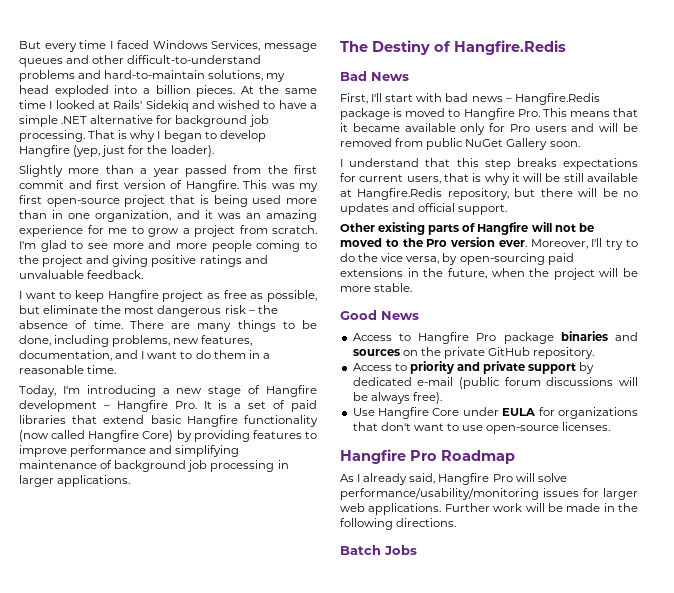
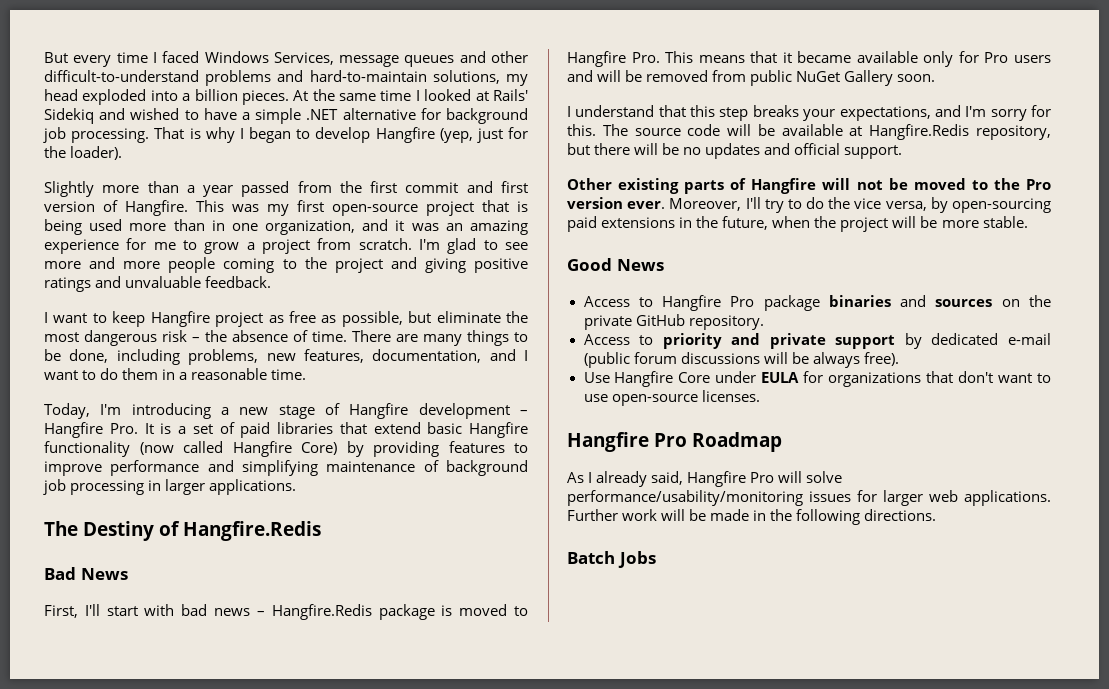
- I understand that this step breaks expectations for current users, that is why it will be still available at Hangfire.Redis repository, but there will be no updates and official support.
+ I understand that this step breaks your expectations, and I'm sorry for this. The source code will be available at Hangfire.Redis repository, but there will be no updates and official support.

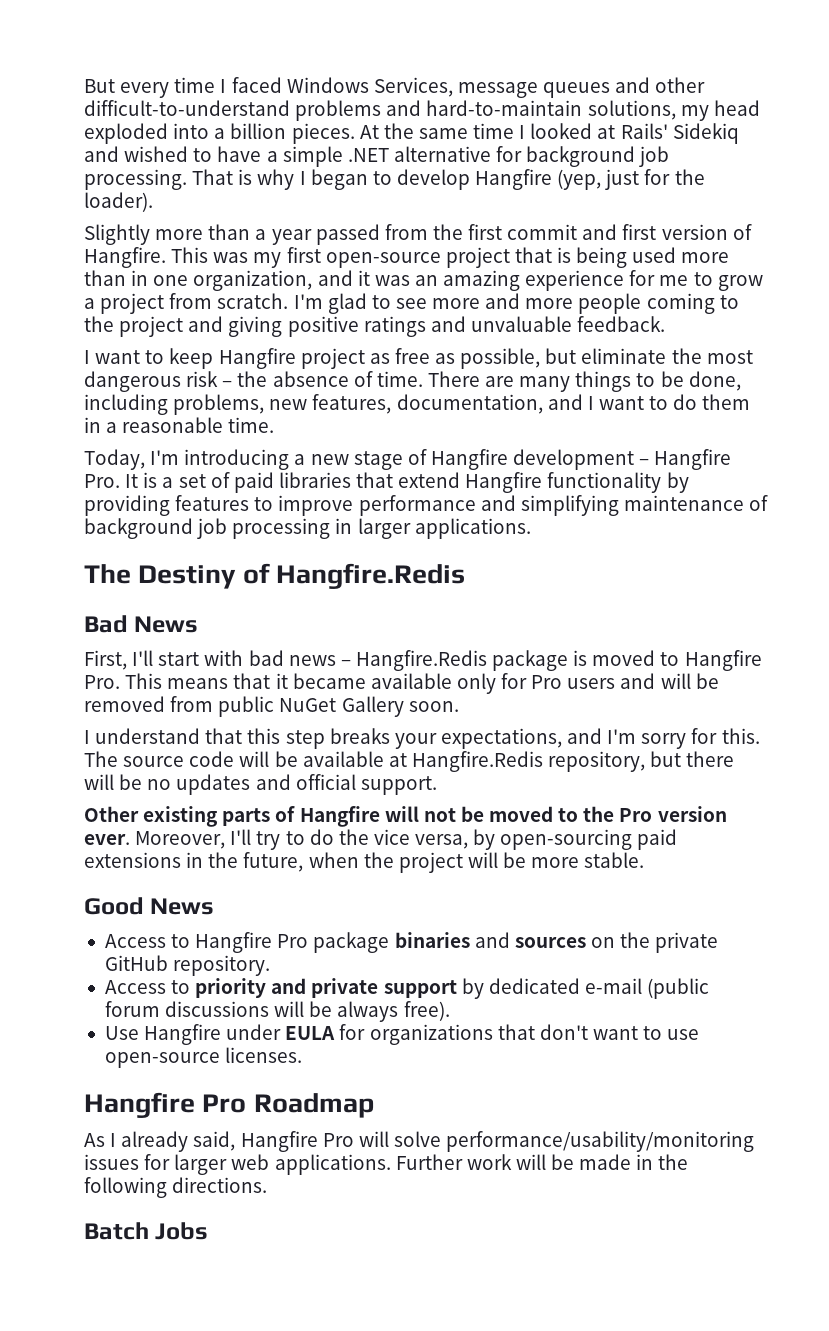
- Today, I'm introducing a new stage of Hangfire development – Hangfire Pro. It is a set of paid libraries that extend basic Hangfire functionality (now called Hangfire Core) by providing features to improve performance and simplifying maintenance of background job processing in larger applications.
+ Today, I'm introducing a new stage of Hangfire development – Hangfire Pro. It is a set of paid libraries that extend Hangfire functionality by providing features to improve performance and simplifying maintenance of background job processing in larger applications.
- Use Hangfire Core under EULA for organizations that don't want to use open-source licenses.
+ Use Hangfire under EULA for organizations that don't want to use open-source licenses.

